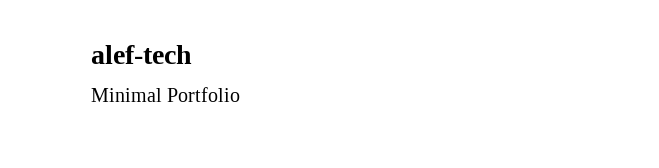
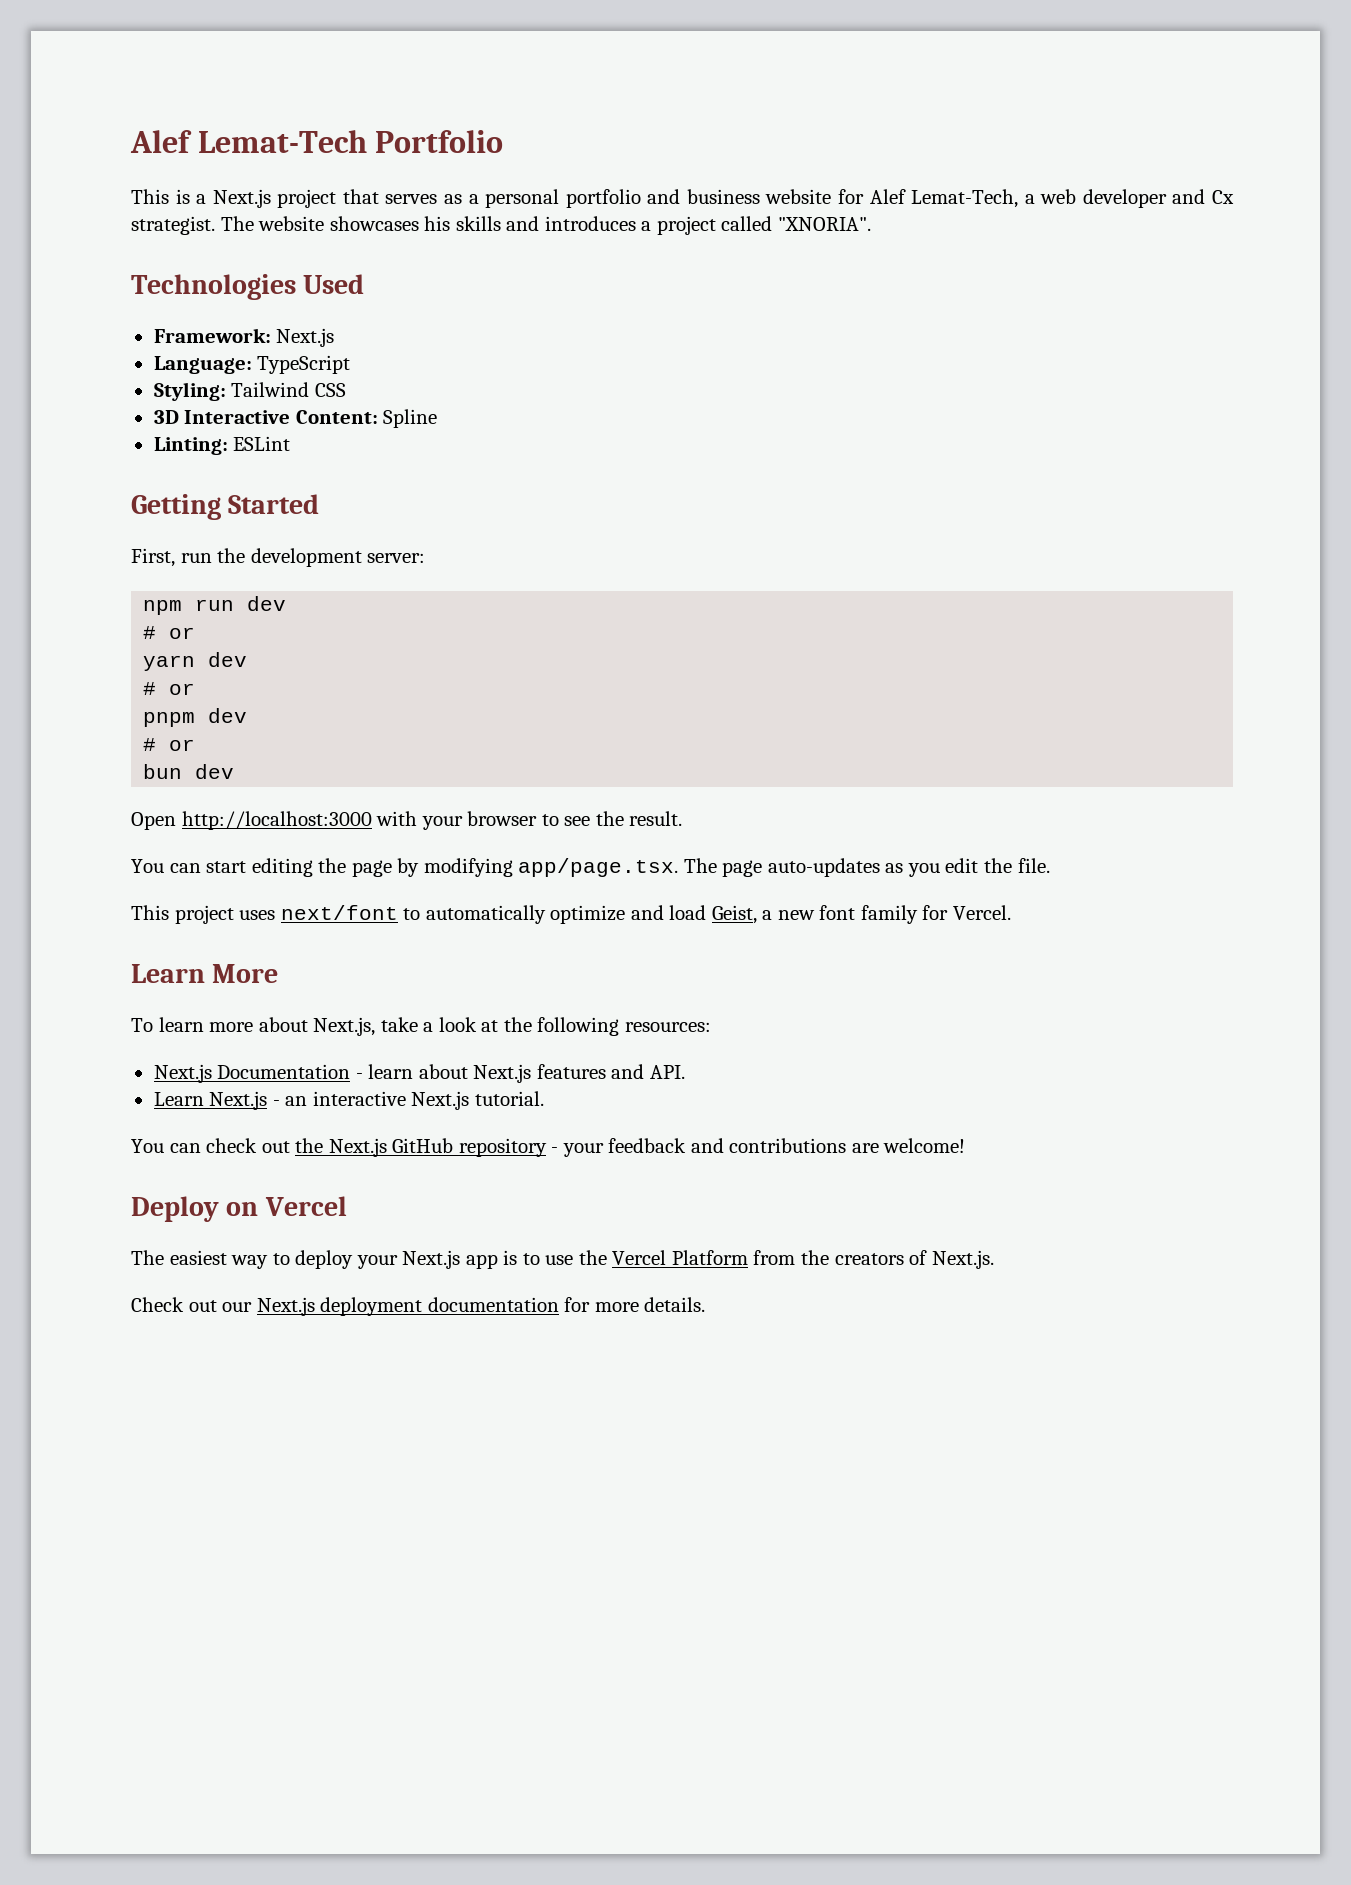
- alef-tech
- Minimal Portfolio
+ Alef Lemat-Tech Portfolio
+ This is a Next.js project that serves as a personal portfolio and business website for Alef Lemat-Tech, a web developer and Cx strategist. The website showcases his skills and introduces a project called "XNORIA".
+ Technologies Used
+ Framework: Next.js
+ Language: TypeScript
+ Styling: Tailwind CSS
+ 3D Interactive Content: Spline
+ Linting: ESLint
+ Getting Started
+ First, run the development server:
+ npm run dev
+ # or
+ yarn dev
+ # or
+ pnpm dev
+ # or
+ bun dev
+ Open http://localhost:3000 with your browser to see the result.
+ You can start editing the page by modifying app/page.tsx. The page auto-updates as you edit the file.
+ This project uses next/font to automatically optimize and load Geist, a new font family for Vercel.
+ Learn More
+ To learn more about Next.js, take a look at the following resources:
+ Next.js Documentation - learn about Next.js features and API.
+ Learn Next.js - an interactive Next.js tutorial.
+ You can check out the Next.js GitHub repository - your feedback and contributions are welcome!
+ Deploy on Vercel
+ The easiest way to deploy your Next.js app is to use the Vercel Platform from the creators of Next.js.
+ Check out our Next.js deployment documentation for more details.

